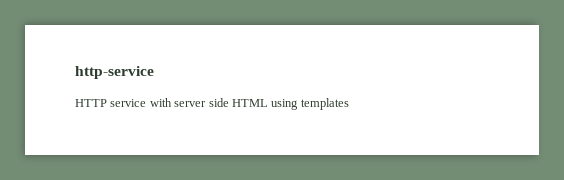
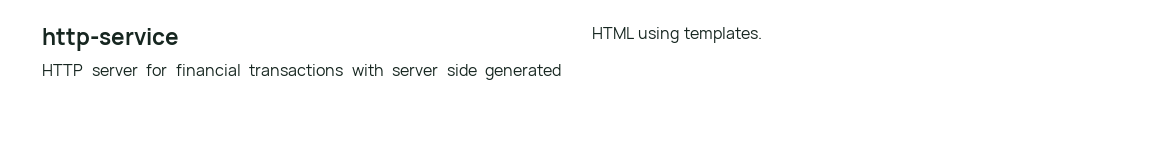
- HTTP service with server side HTML using templates
+ HTTP server for financial transactions with server side generated HTML using templates.

